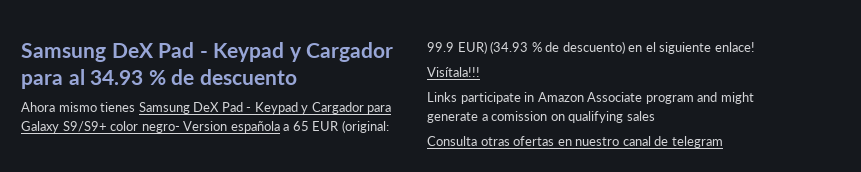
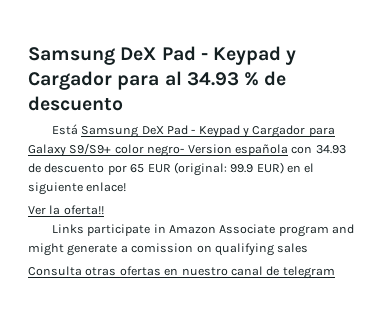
- Ahora mismo tienes Samsung DeX Pad - Keypad y Cargador para Galaxy S9/S9+ color negro- Version española a 65 EUR (original: 99.9 EUR) (34.93 % de descuento) en el siguiente enlace!
+ Está Samsung DeX Pad - Keypad y Cargador para Galaxy S9/S9+ color negro- Version española con 34.93 de descuento por 65 EUR (original: 99.9 EUR) en el siguiente enlace!
- Visítala!!!
+ Ver la oferta!!

